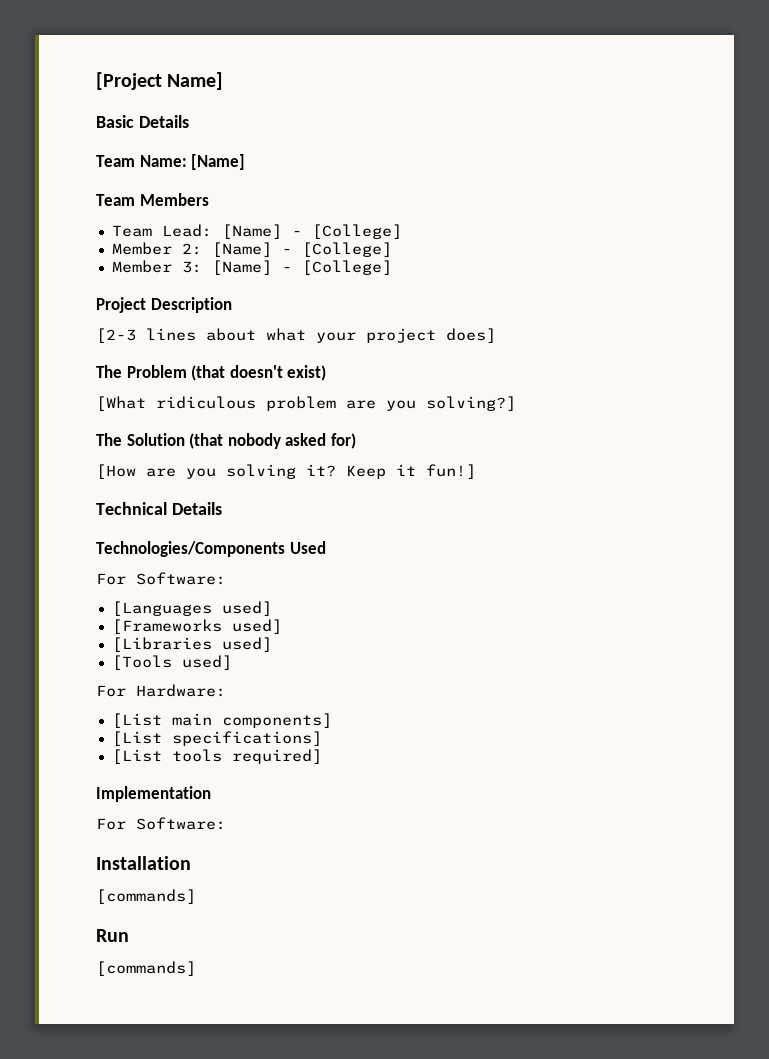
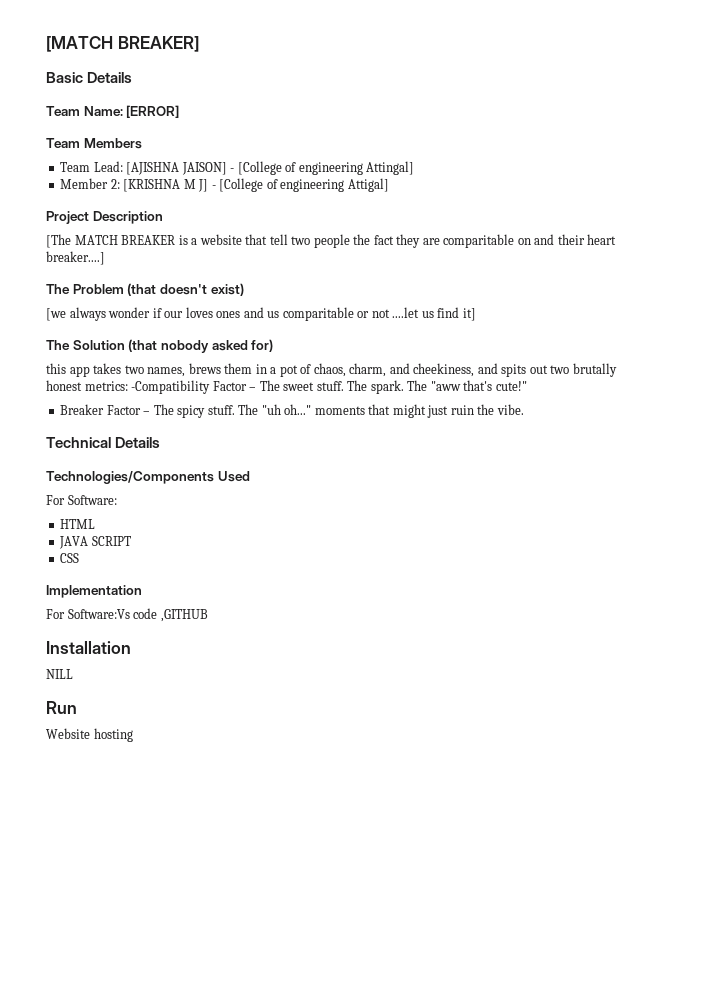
- [Project Name]
+ [MATCH BREAKER]
- Team Name: [Name]
+ Team Name: [ERROR]
- Team Lead: [Name] - [College]
- Member 2: [Name] - [College]
- Member 3: [Name] - [College]
+ Team Lead: [AJISHNA JAISON] - [College of engineering Attingal]
+ Member 2: [KRISHNA M J] - [College of engineering Attigal]
  Project Description
- [2-3 lines about what your project does]
+ [The MATCH BREAKER is a website that tell two people the fact they are comparitable on and their heart breaker....]
- [What ridiculous problem are you solving?]
+ [we always wonder if our loves ones and us comparitable or not ....let us find it]
- [How are you solving it? Keep it fun!]
+ this app takes two names, brews them in a pot of chaos, charm, and cheekiness, and spits out two brutally honest metrics: -Compatibility Factor – The sweet stuff. The spark. The "aww that's cute!"
+ Breaker Factor – The spicy stuff. The "uh oh..." moments that might just ruin the vibe.
- [Languages used]
- [Frameworks used]
- [Libraries used]
- [Tools used]
- For Hardware:
- [List main components]
- [List specifications]
- [List tools required]
+ HTML
+ JAVA SCRIPT
+ CSS
  Implementation
- For Software:
+ For Software:Vs code ,GITHUB
  Installation
- [commands]
+ NILL
  Run
- [commands]
+ Website hosting

